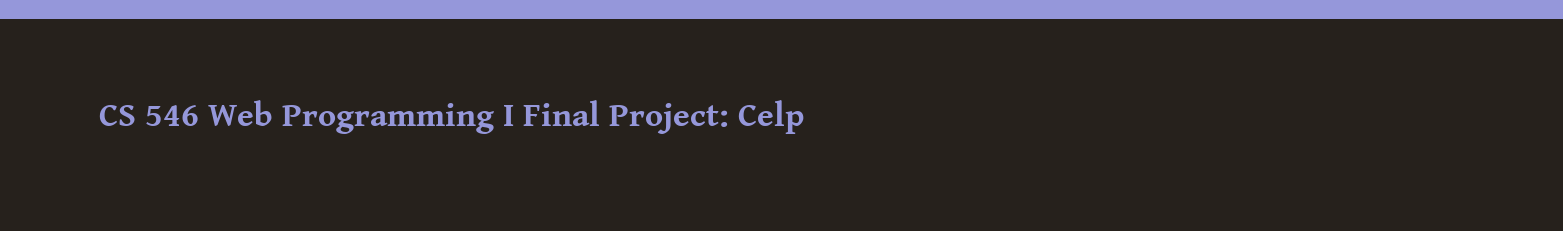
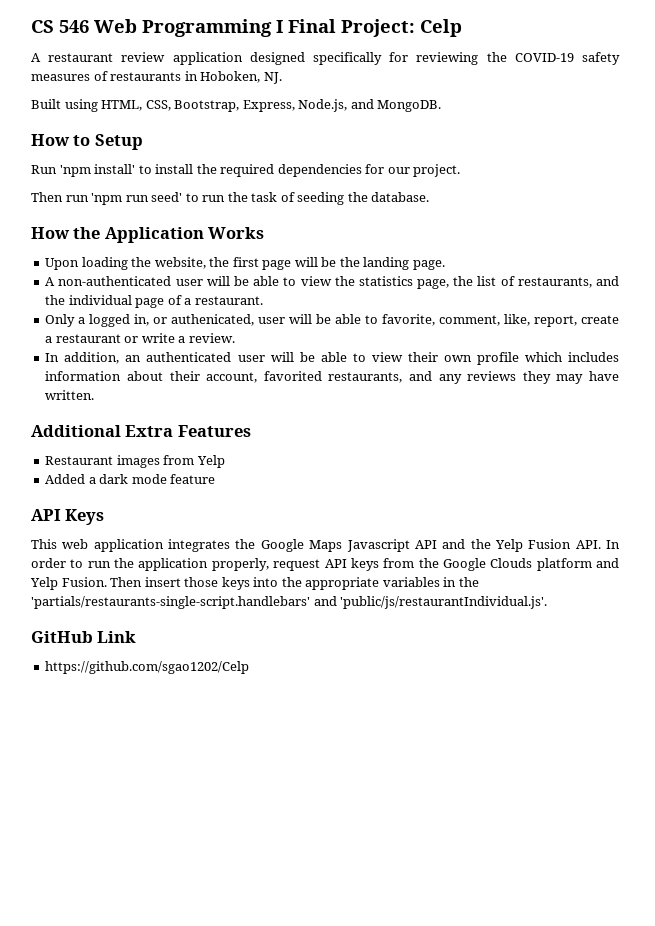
+ A restaurant review application designed specifically for reviewing the COVID-19 safety measures of restaurants in Hoboken, NJ.
+ Built using HTML, CSS, Bootstrap, Express, Node.js, and MongoDB.
+ How to Setup
+ Run 'npm install' to install the required dependencies for our project.
+ Then run 'npm run seed' to run the task of seeding the database.
+ How the Application Works
+ Upon loading the website, the first page will be the landing page.
+ A non-authenticated user will be able to view the statistics page, the list of restaurants, and the individual page of a restaurant.
+ Only a logged in, or authenicated, user will be able to favorite, comment, like, report, create a restaurant or write a review.
+ In addition, an authenticated user will be able to view their own profile which includes information about their account, favorited restaurants, and any reviews they may have written.
+ Additional Extra Features
+ Restaurant images from Yelp
+ Added a dark mode feature
+ API Keys
+ This web application integrates the Google Maps Javascript API and the Yelp Fusion API. In order to run the application properly, request API keys from the Google Clouds platform and Yelp Fusion. Then insert those keys into the appropriate variables in the 'partials/restaurants-single-script.handlebars' and 'public/js/restaurantIndividual.js'.
+ GitHub Link
+ https://github.com/sgao1202/Celp

